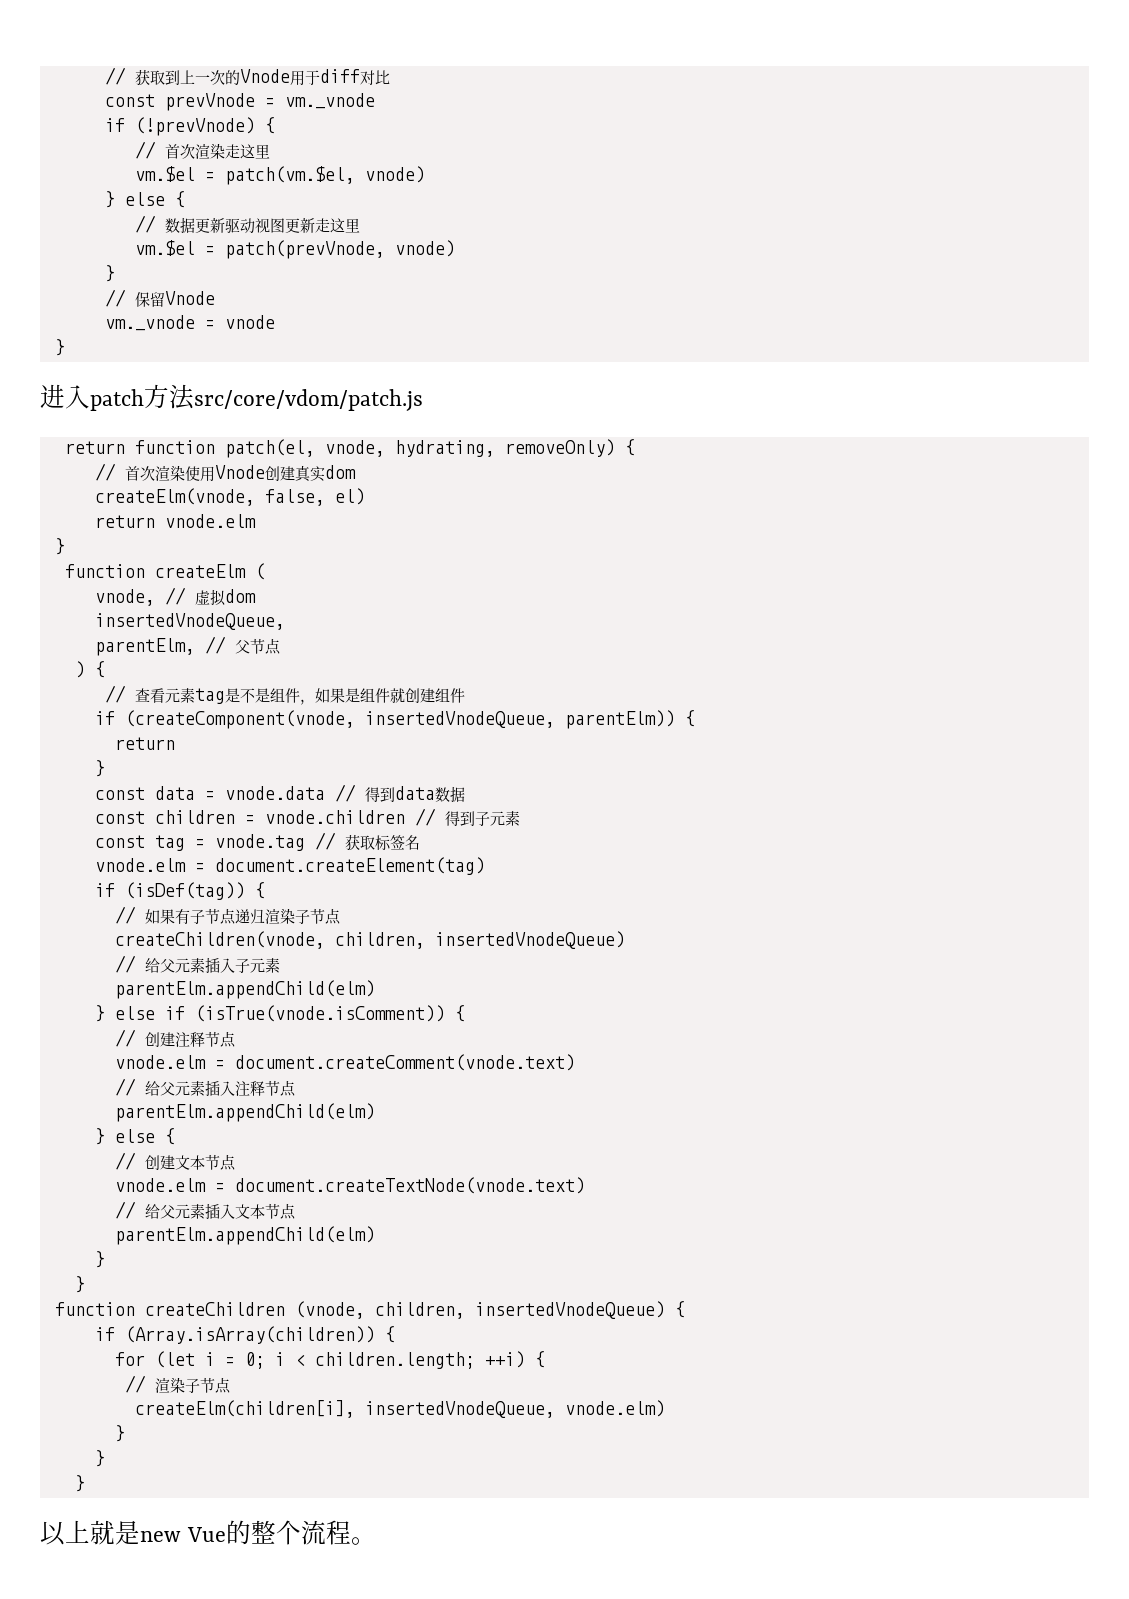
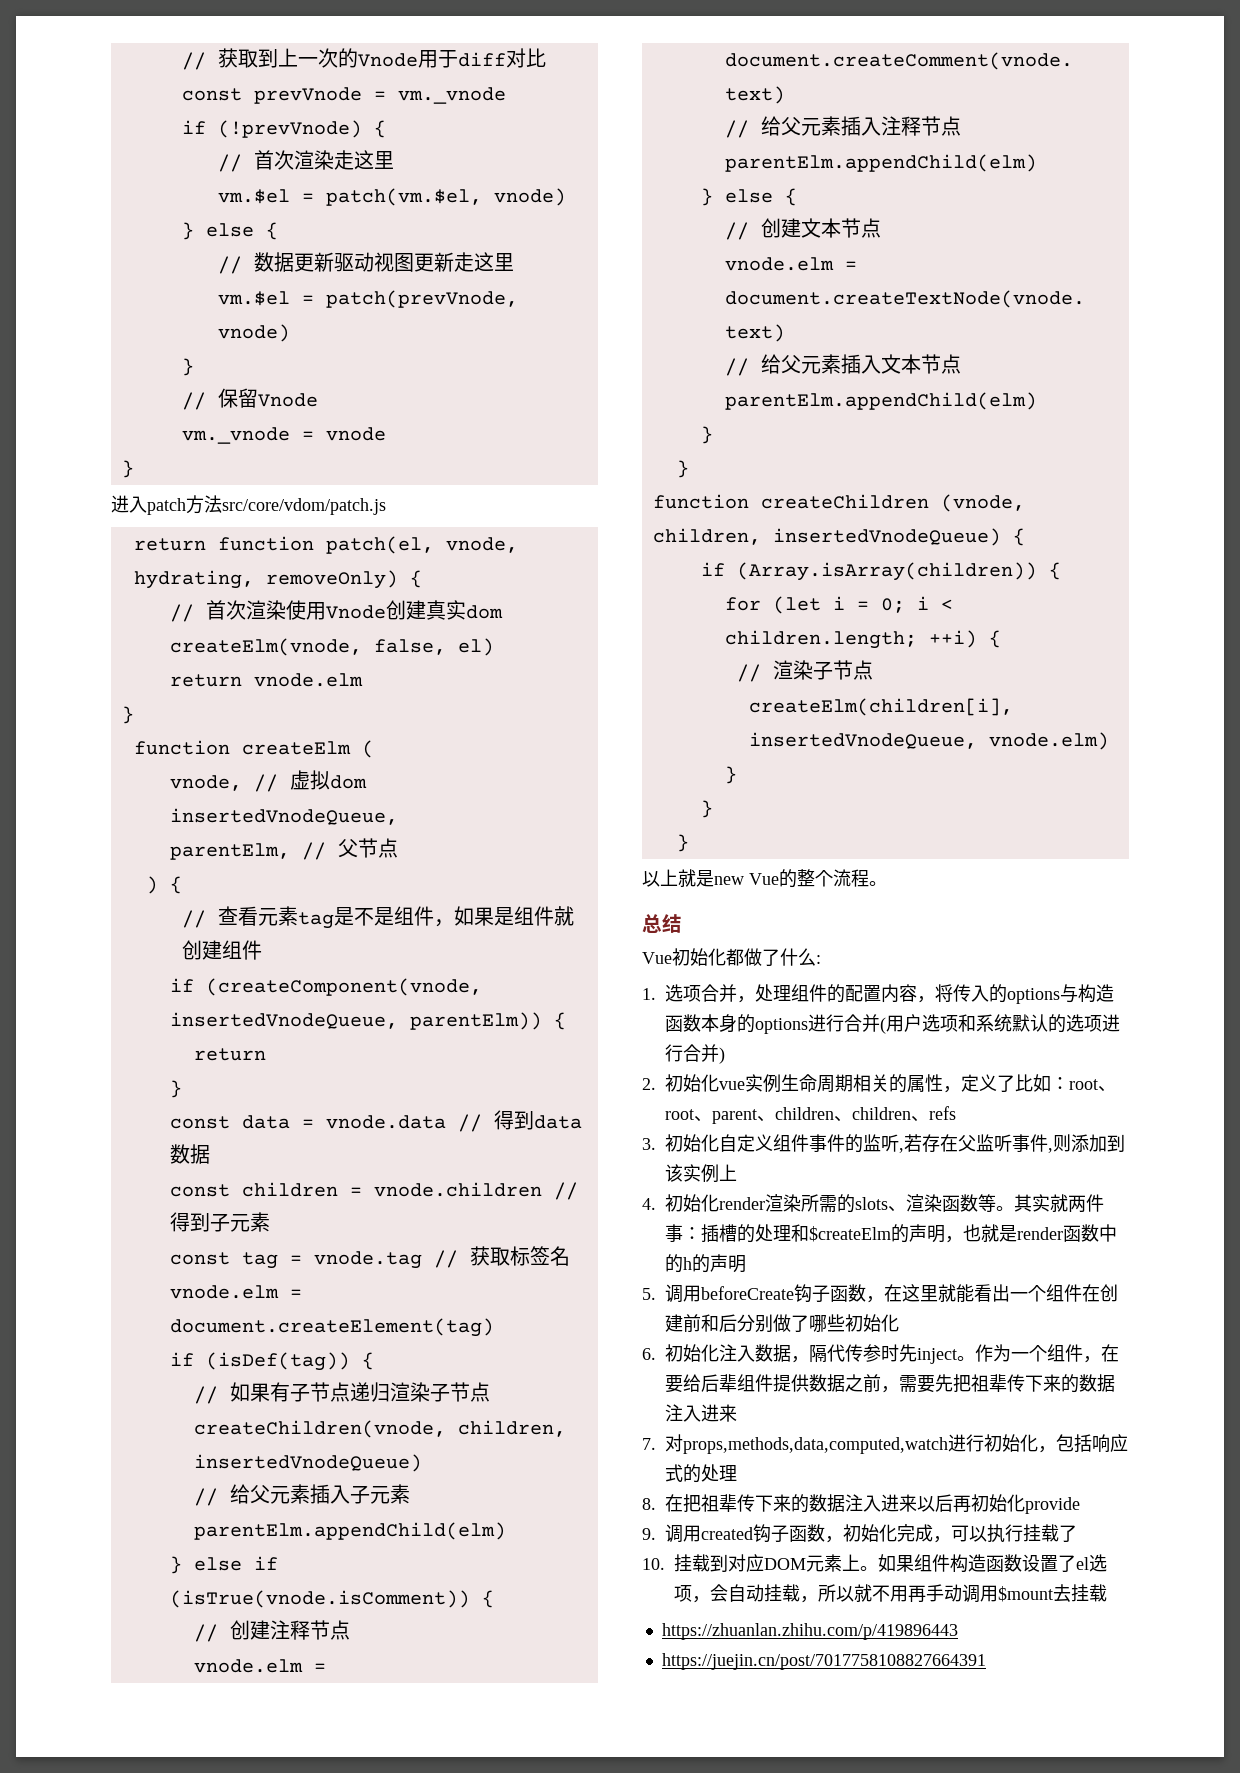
+ 总结
+ Vue初始化都做了什么:
+ 1.选项合并，处理组件的配置内容，将传入的options与构造函数本身的options进行合并(用户选项和系统默认的选项进行合并)
+ 2.初始化vue实例生命周期相关的属性，定义了比如：root、root、parent、children、children、refs
+ 3.初始化自定义组件事件的监听,若存在父监听事件,则添加到该实例上
+ 4.初始化render渲染所需的slots、渲染函数等。其实就两件事：插槽的处理和$createElm的声明，也就是render函数中的h的声明
+ 5.调用beforeCreate钩子函数，在这里就能看出一个组件在创建前和后分别做了哪些初始化
+ 6.初始化注入数据，隔代传参时先inject。作为一个组件，在要给后辈组件提供数据之前，需要先把祖辈传下来的数据注入进来
+ 7.对props,methods,data,computed,watch进行初始化，包括响应式的处理
+ 8.在把祖辈传下来的数据注入进来以后再初始化provide
+ 9.调用created钩子函数，初始化完成，可以执行挂载了
+ 10.挂载到对应DOM元素上。如果组件构造函数设置了el选项，会自动挂载，所以就不用再手动调用$mount去挂载
+ https://zhuanlan.zhihu.com/p/419896443
+ https://juejin.cn/post/7017758108827664391

